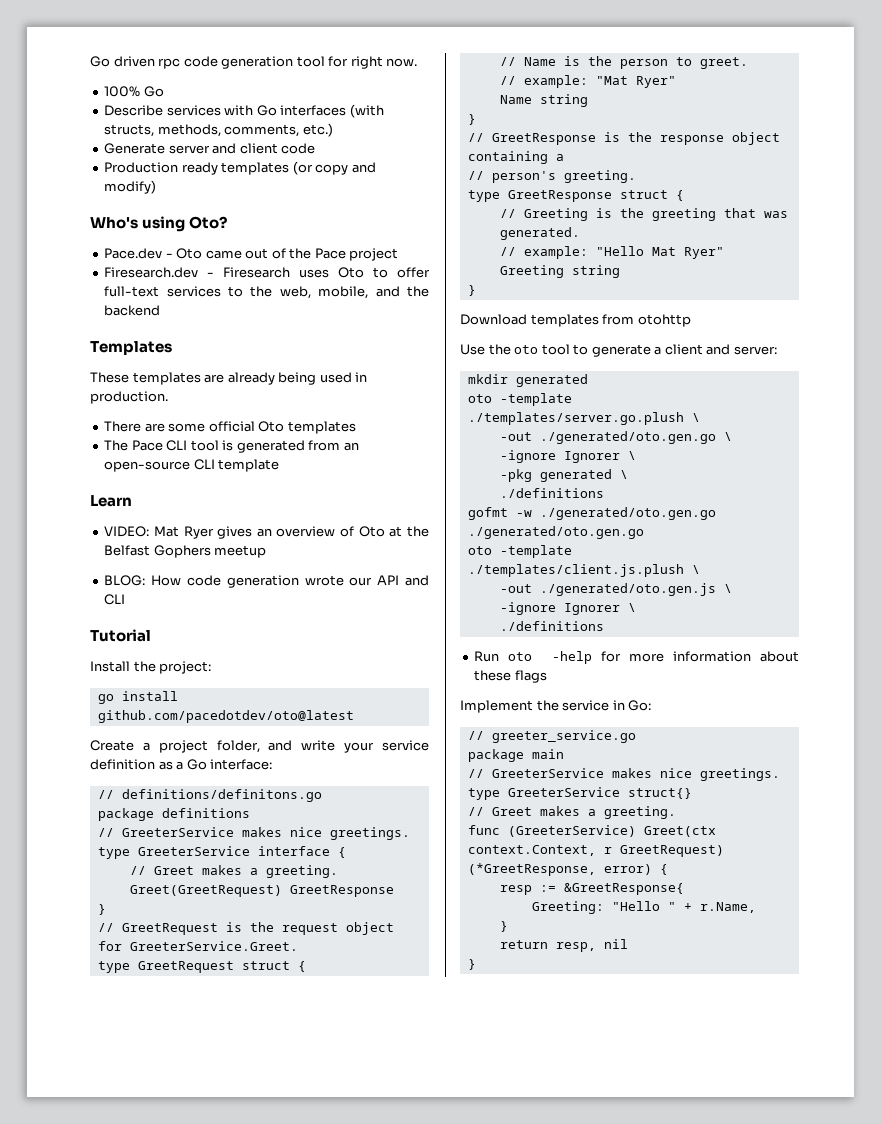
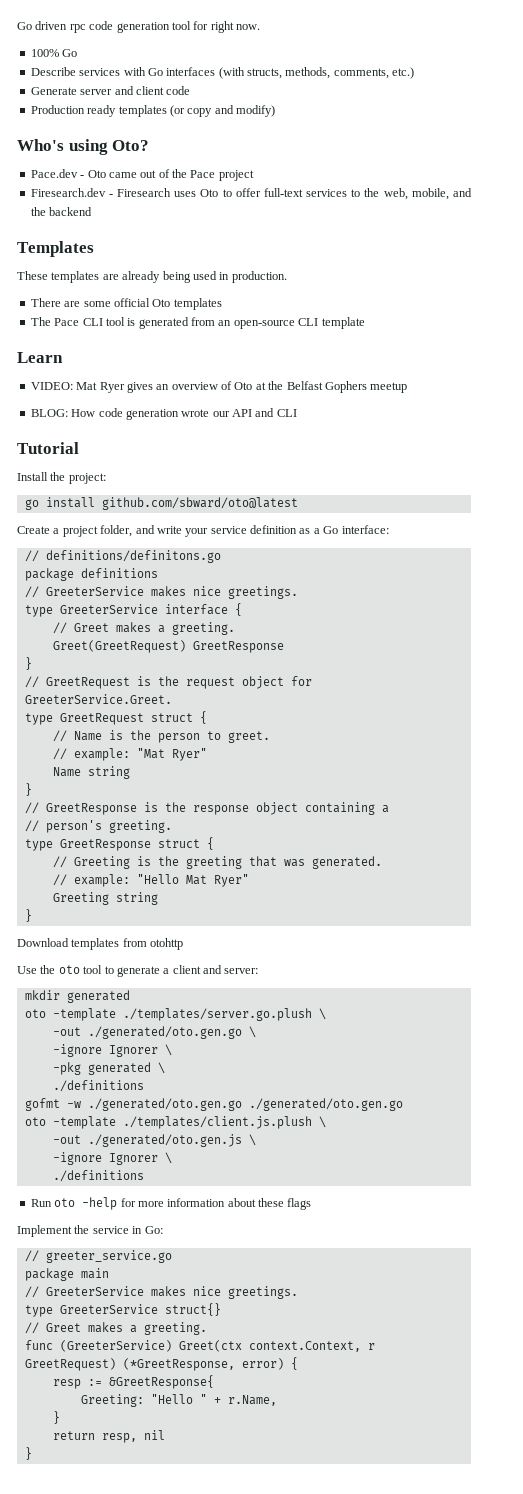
- go install github.com/pacedotdev/oto@latest
+ go install github.com/sbward/oto@latest

